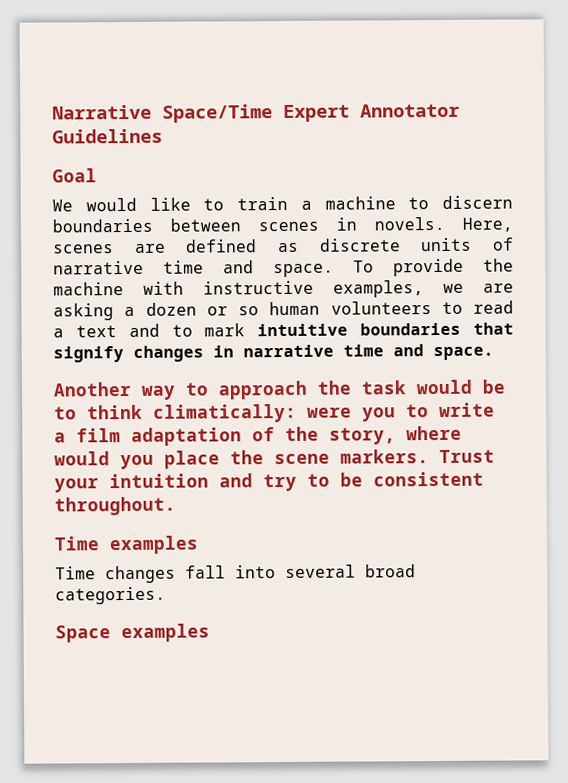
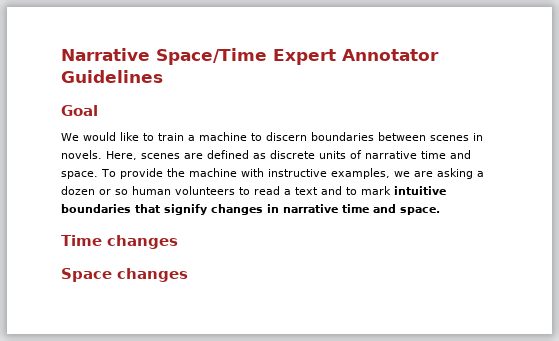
- Another way to approach the task would be to think climatically: were you to write a film adaptation of the story, where would you place the scene markers. Trust your intuition and try to be consistent throughout.
- Time examples
- Time changes fall into several broad categories.
+ Time changes
- Space examples
+ Space changes

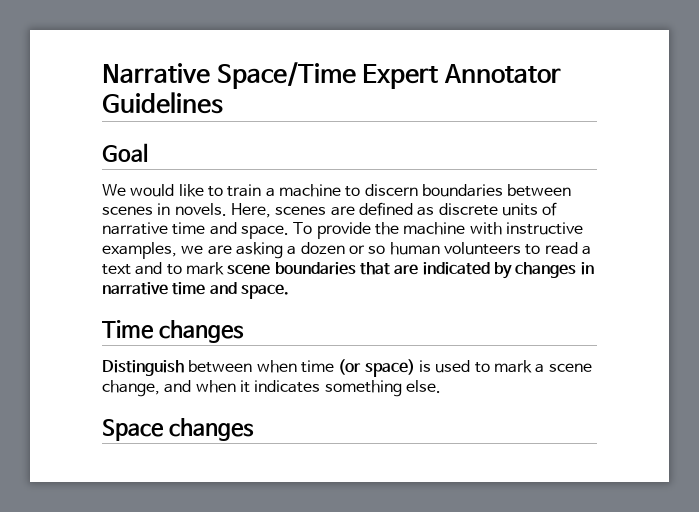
- To provide the machine with instructive examples, we are asking a dozen or so human volunteers to read a text and to mark intuitive boundaries that signify changes in narrative time and space.
+ To provide the machine with instructive examples, we are asking a dozen or so human volunteers to read a text and to mark scene boundaries that are indicated by changes in narrative time and space.
+ Distinguish between when time (or space) is used to mark a scene change, and when it indicates something else.

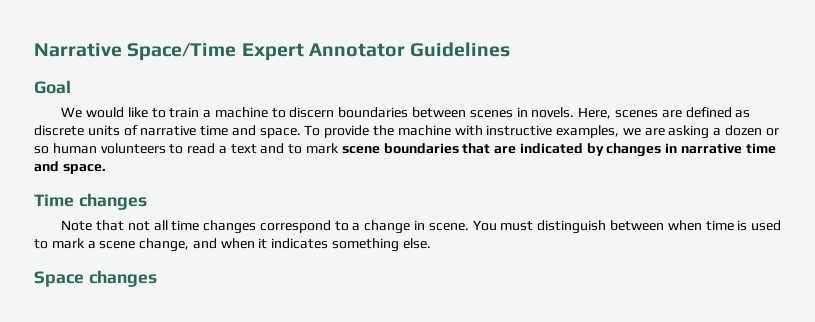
- Distinguish between when time (or space) is used to mark a scene change, and when it indicates something else.
+ Note that not all time changes correspond to a change in scene. You must distinguish between when time is used to mark a scene change, and when it indicates something else.

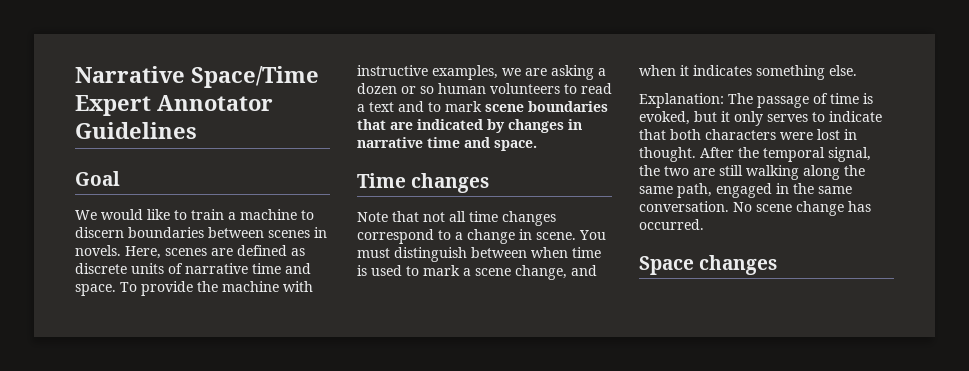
+ Explanation: The passage of time is evoked, but it only serves to indicate that both characters were lost in thought. After the temporal signal, the two are still walking along the same path, engaged in the same conversation. No scene change has occurred.

